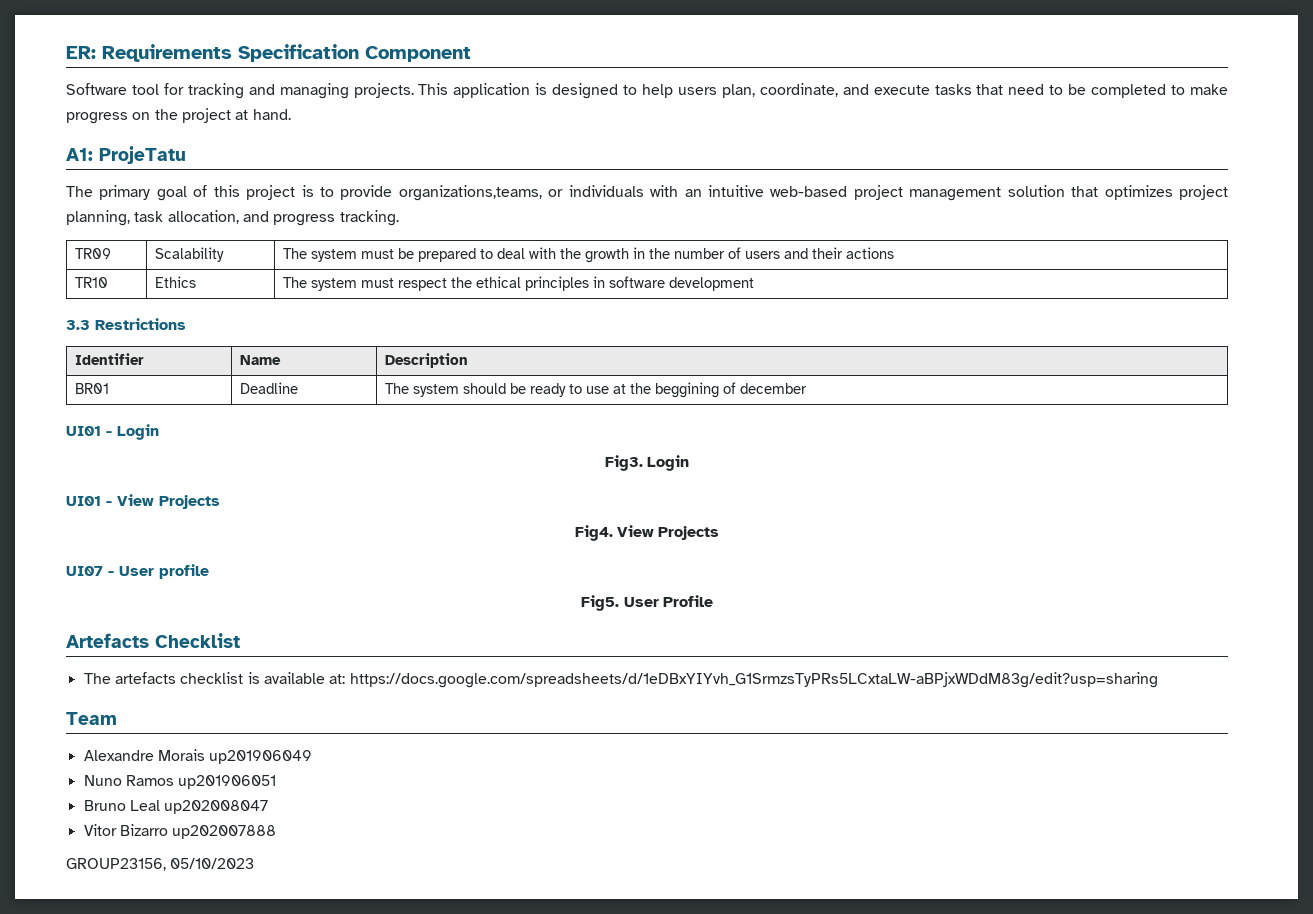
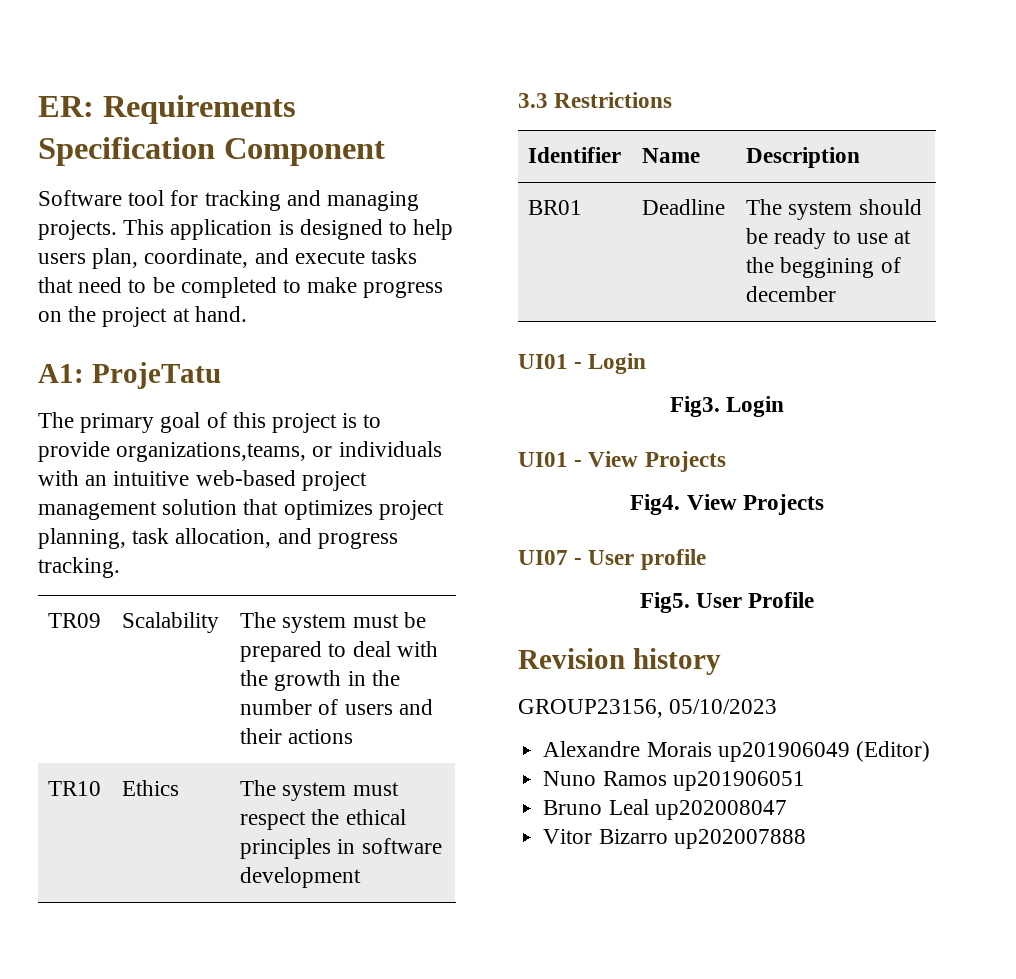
- Artefacts Checklist
- The artefacts checklist is available at: https://docs.google.com/spreadsheets/d/1eDBxYIYvh_G1SrmzsTyPRs5LCxtaLW-aBPjxWDdM83g/edit?usp=sharing
- Team
+ Revision history
+ GROUP23156, 05/10/2023
- Alexandre Morais up201906049
+ Alexandre Morais up201906049 (Editor)
- GROUP23156, 05/10/2023

